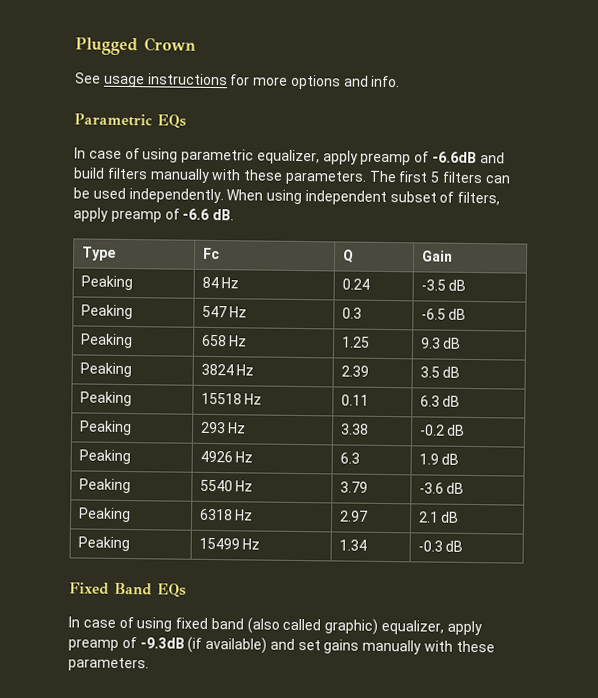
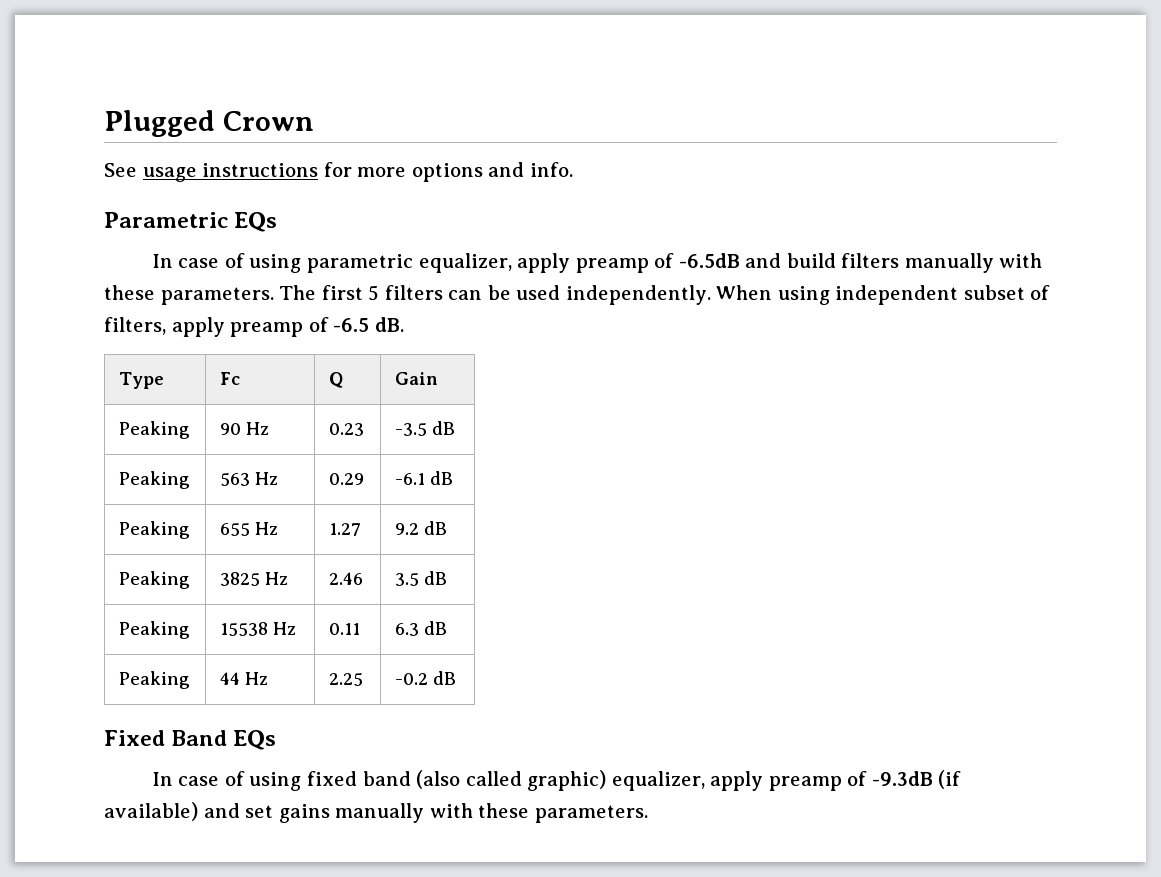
- In case of using parametric equalizer, apply preamp of -6.6dB and build filters manually with these parameters.
+ In case of using parametric equalizer, apply preamp of -6.5dB and build filters manually with these parameters.
- When using independent subset of filters, apply preamp of -6.6 dB.
+ When using independent subset of filters, apply preamp of -6.5 dB.
- Peaking | 84 Hz | 0.24 | -3.5 dB
+ Peaking | 90 Hz | 0.23 | -3.5 dB
- Peaking | 547 Hz | 0.3 | -6.5 dB
- Peaking | 658 Hz | 1.25 | 9.3 dB
- Peaking | 3824 Hz | 2.39 | 3.5 dB
+ Peaking | 563 Hz | 0.29 | -6.1 dB
+ Peaking | 655 Hz | 1.27 | 9.2 dB
+ Peaking | 3825 Hz | 2.46 | 3.5 dB
- Peaking | 15518 Hz | 0.11 | 6.3 dB
+ Peaking | 15538 Hz | 0.11 | 6.3 dB
- Peaking | 293 Hz | 3.38 | -0.2 dB
+ Peaking | 44 Hz | 2.25 | -0.2 dB
- Peaking | 4926 Hz | 6.3 | 1.9 dB
- Peaking | 5540 Hz | 3.79 | -3.6 dB
- Peaking | 6318 Hz | 2.97 | 2.1 dB
- Peaking | 15499 Hz | 1.34 | -0.3 dB

